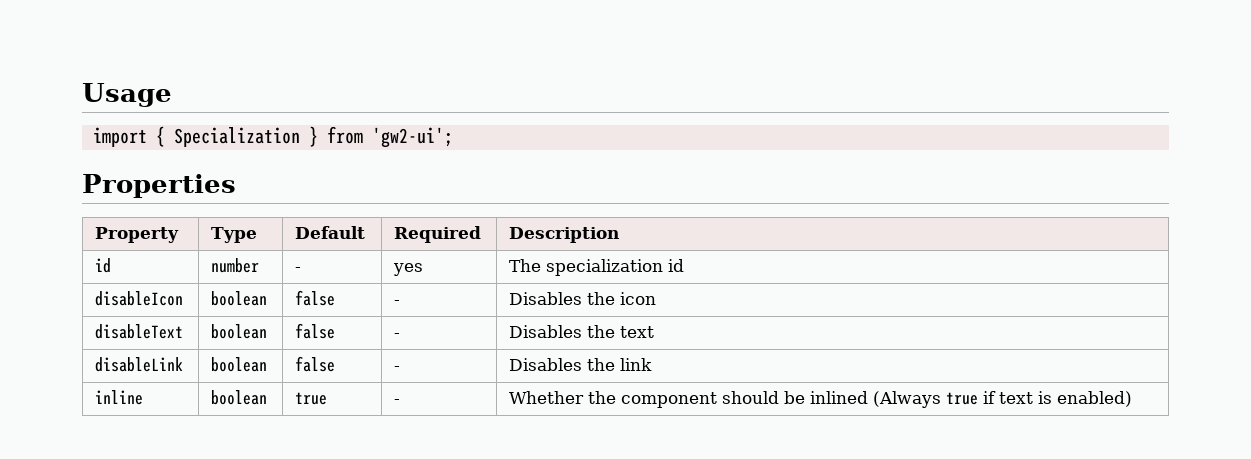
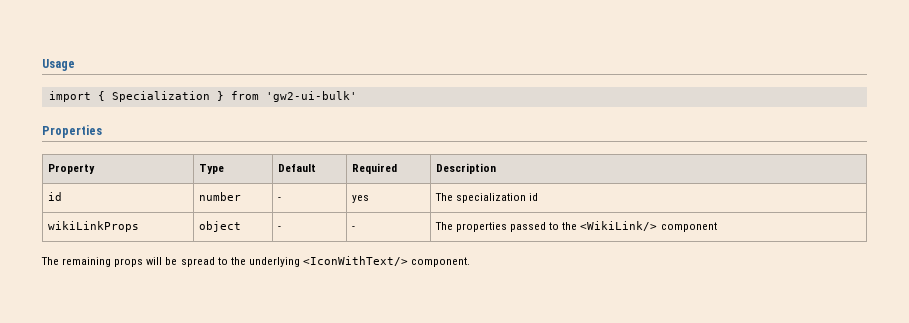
- import { Specialization } from 'gw2-ui';
+ import { Specialization } from 'gw2-ui-bulk'
- disableIcon | boolean | false | - | Disables the icon
- disableText | boolean | false | - | Disables the text
- disableLink | boolean | false | - | Disables the link
- inline | boolean | true | - | Whether the component should be inlined (Always true if text is enabled)
+ wikiLinkProps | object | - | - | The properties passed to the <WikiLink/> component
+ The remaining props will be spread to the underlying <IconWithText/> component.

